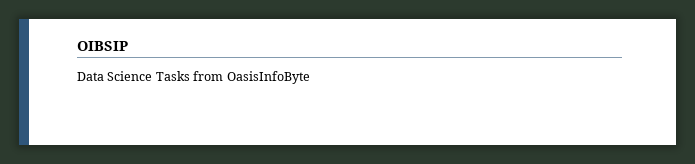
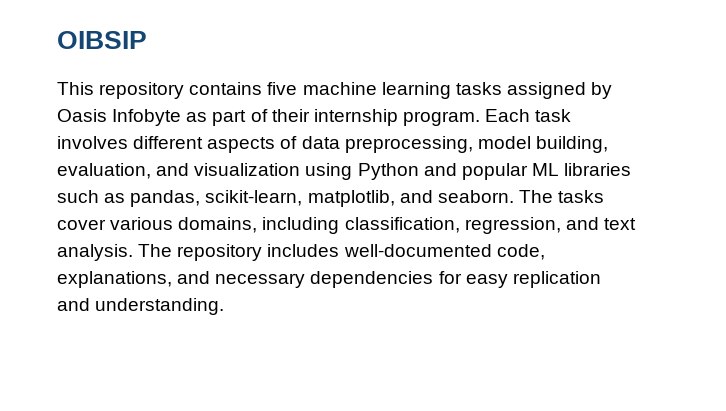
- Data Science Tasks from OasisInfoByte
+ This repository contains five machine learning tasks assigned by Oasis Infobyte as part of their internship program. Each task involves different aspects of data preprocessing, model building, evaluation, and visualization using Python and popular ML libraries such as pandas, scikit-learn, matplotlib, and seaborn. The tasks cover various domains, including classification, regression, and text analysis. The repository includes well-documented code, explanations, and necessary dependencies for easy replication and understanding.

